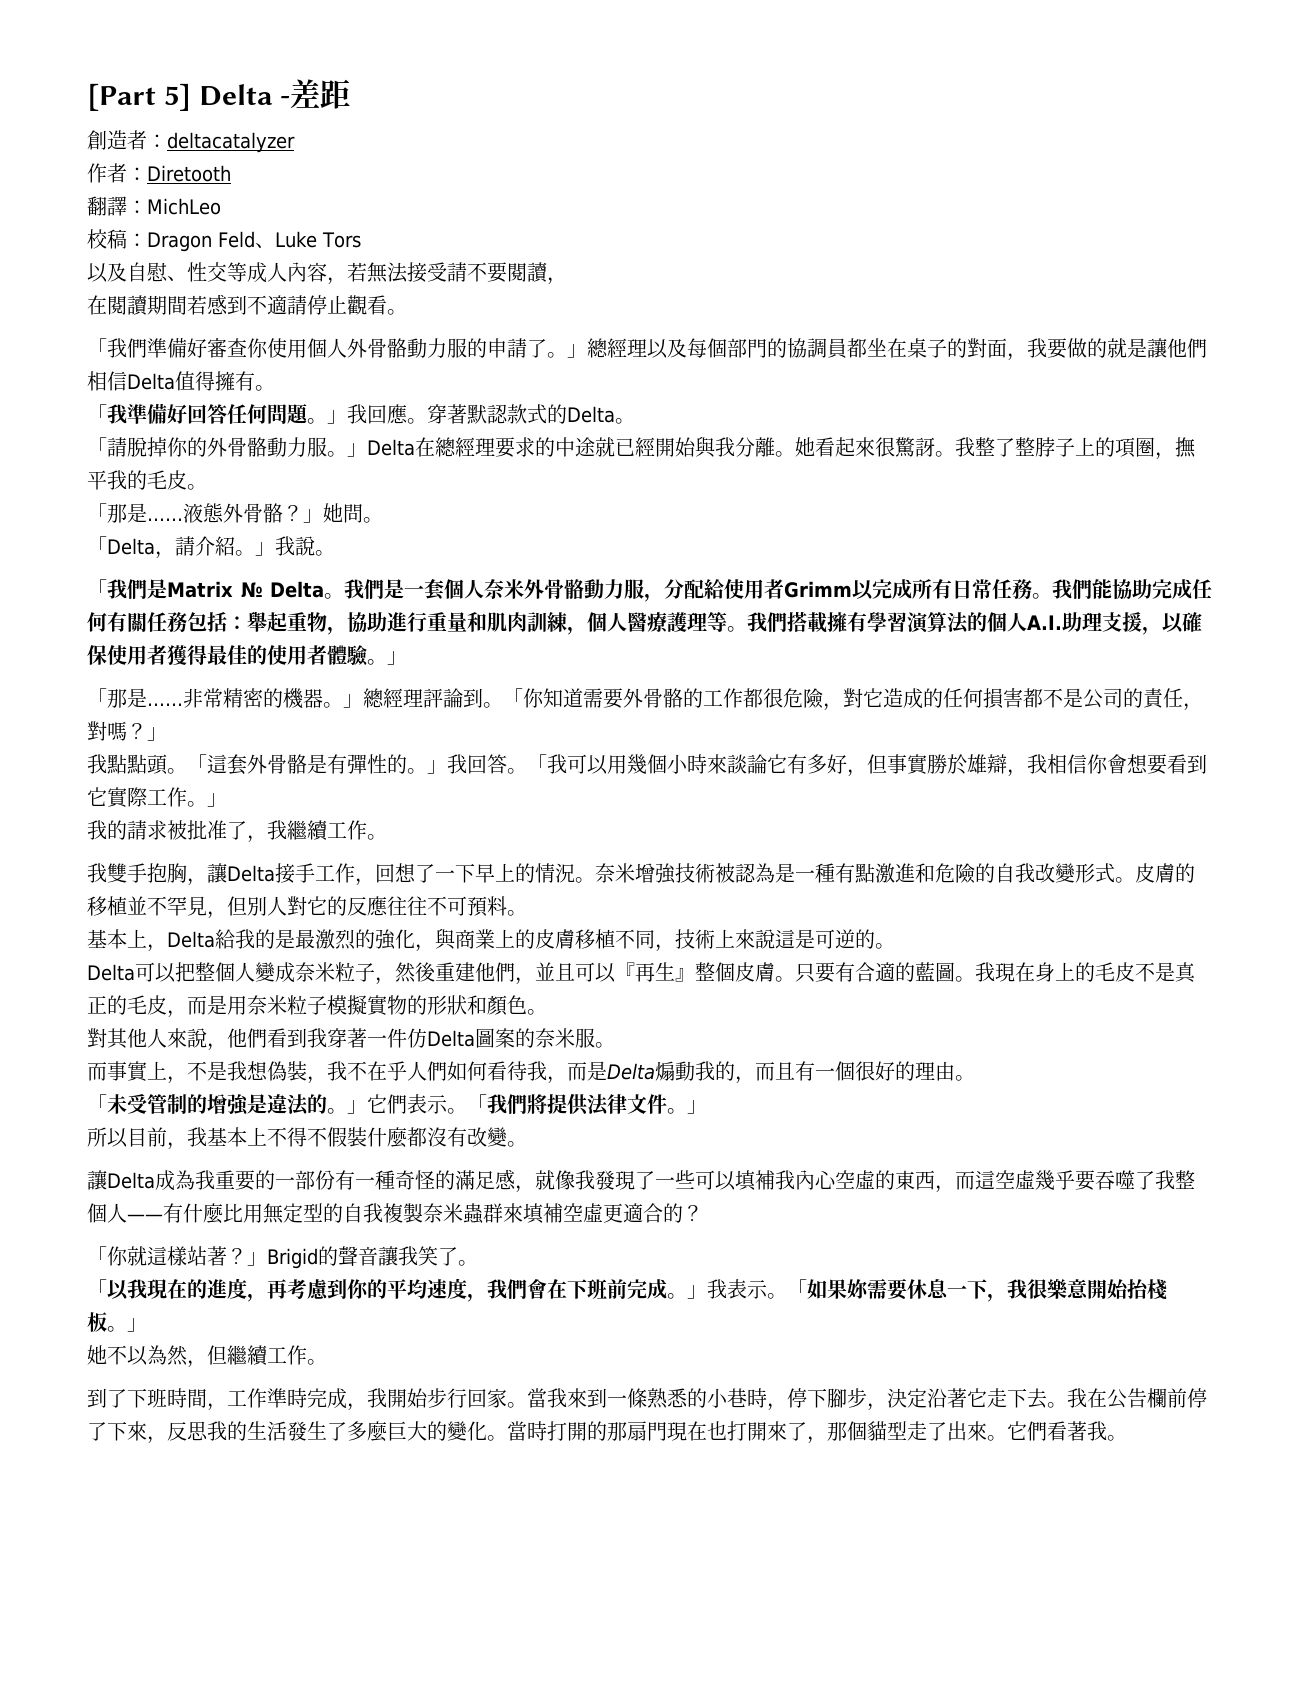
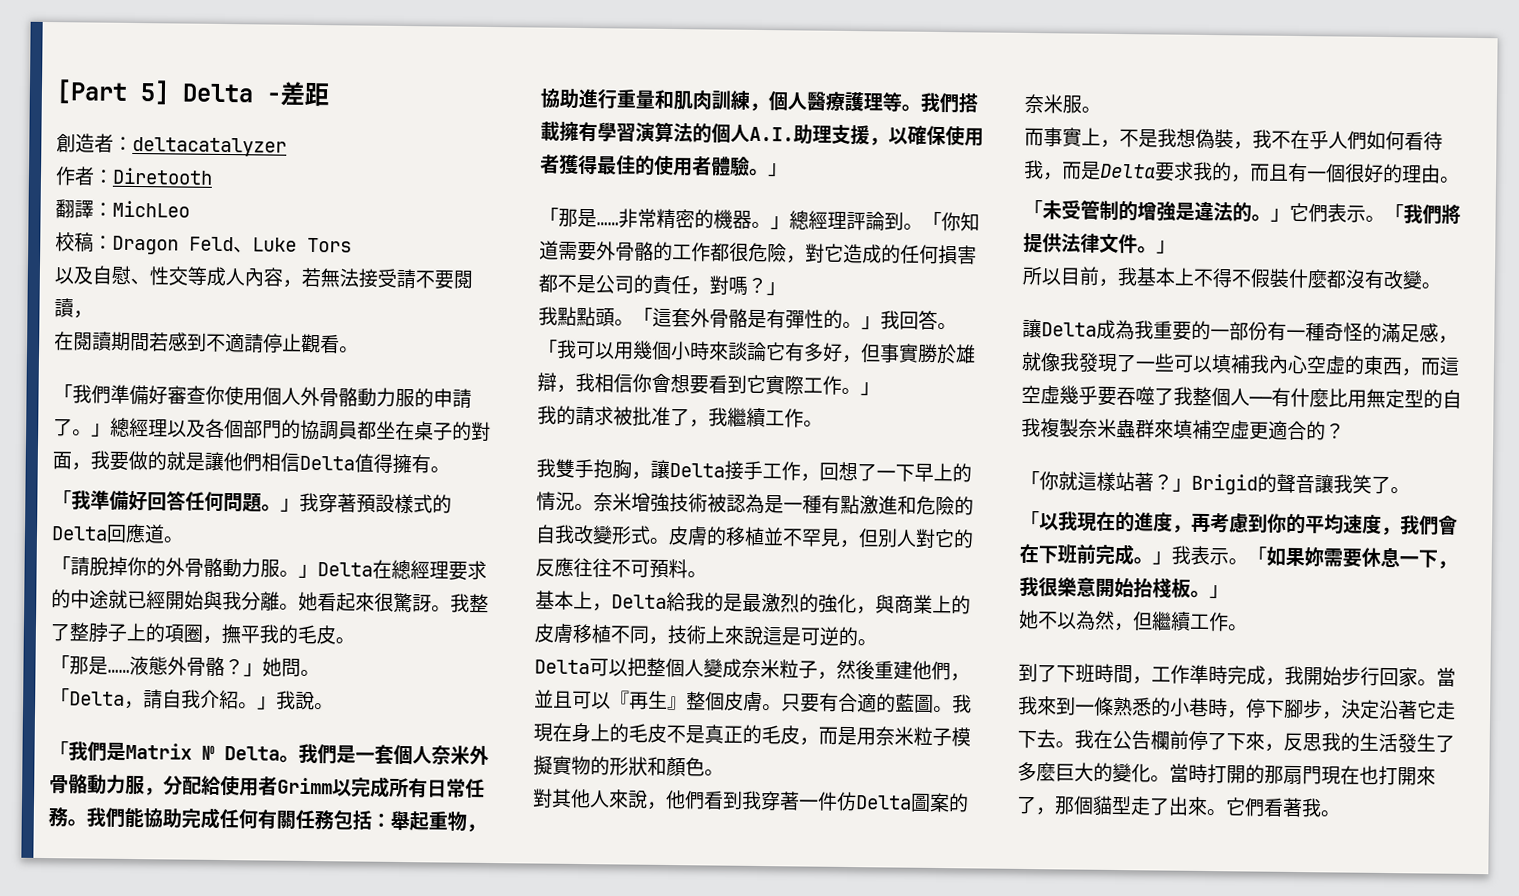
- 「我們準備好審查你使用個人外骨骼動力服的申請了。」總經理以及每個部門的協調員都坐在桌子的對面，我要做的就是讓他們相信Delta值得擁有。
+ 「我們準備好審查你使用個人外骨骼動力服的申請了。」總經理以及各個部門的協調員都坐在桌子的對面，我要做的就是讓他們相信Delta值得擁有。
- 「我準備好回答任何問題。」我回應。穿著默認款式的Delta。
+ 「我準備好回答任何問題。」我穿著預設樣式的Delta回應道。
- 「Delta，請介紹。」我說。
+ 「Delta，請自我介紹。」我說。
- 而事實上，不是我想偽裝，我不在乎人們如何看待我，而是Delta煽動我的，而且有一個很好的理由。
+ 而事實上，不是我想偽裝，我不在乎人們如何看待我，而是Delta要求我的，而且有一個很好的理由。

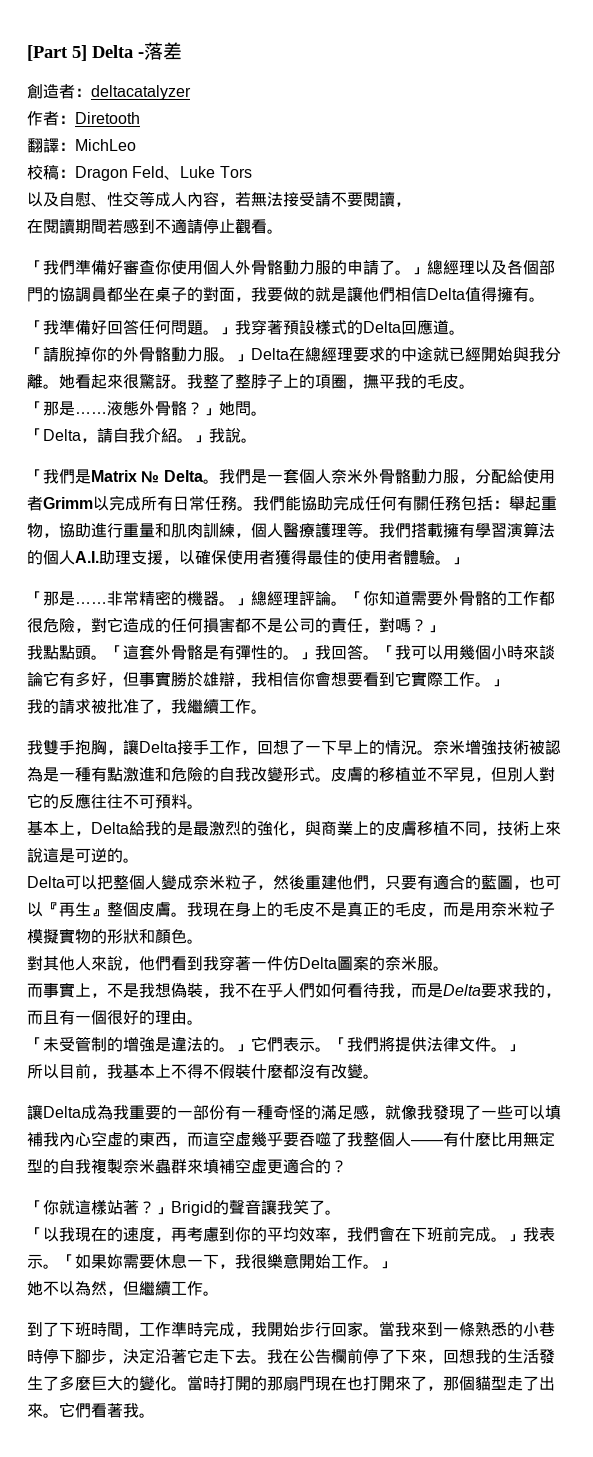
- [Part 5] Delta -差距
+ [Part 5] Delta -落差
- 非常精密的機器。」總經理評論到。
+ 非常精密的機器。」總經理評論。
- Delta可以把整個人變成奈米粒子，然後重建他們，並且可以『再生』整個皮膚。
+ Delta可以把整個人變成奈米粒子，然後重建他們，只要有適合的藍圖，也可以『再生』整個皮膚。
- 只要有合適的藍圖。
- 「以我現在的進度，再考慮到你的平均速度，我們會在下班前完成。」我表示。
+ 「以我現在的速度，再考慮到你的平均效率，我們會在下班前完成。」我表示。
- 「如果妳需要休息一下，我很樂意開始抬棧板。」
+ 「如果妳需要休息一下，我很樂意開始工作。」
- 當我來到一條熟悉的小巷時，停下腳步，決定沿著它走下去。
+ 當我來到一條熟悉的小巷時停下腳步，決定沿著它走下去。
- 我在公告欄前停了下來，反思我的生活發生了多麼巨大的變化。
+ 我在公告欄前停了下來，回想我的生活發生了多麼巨大的變化。

